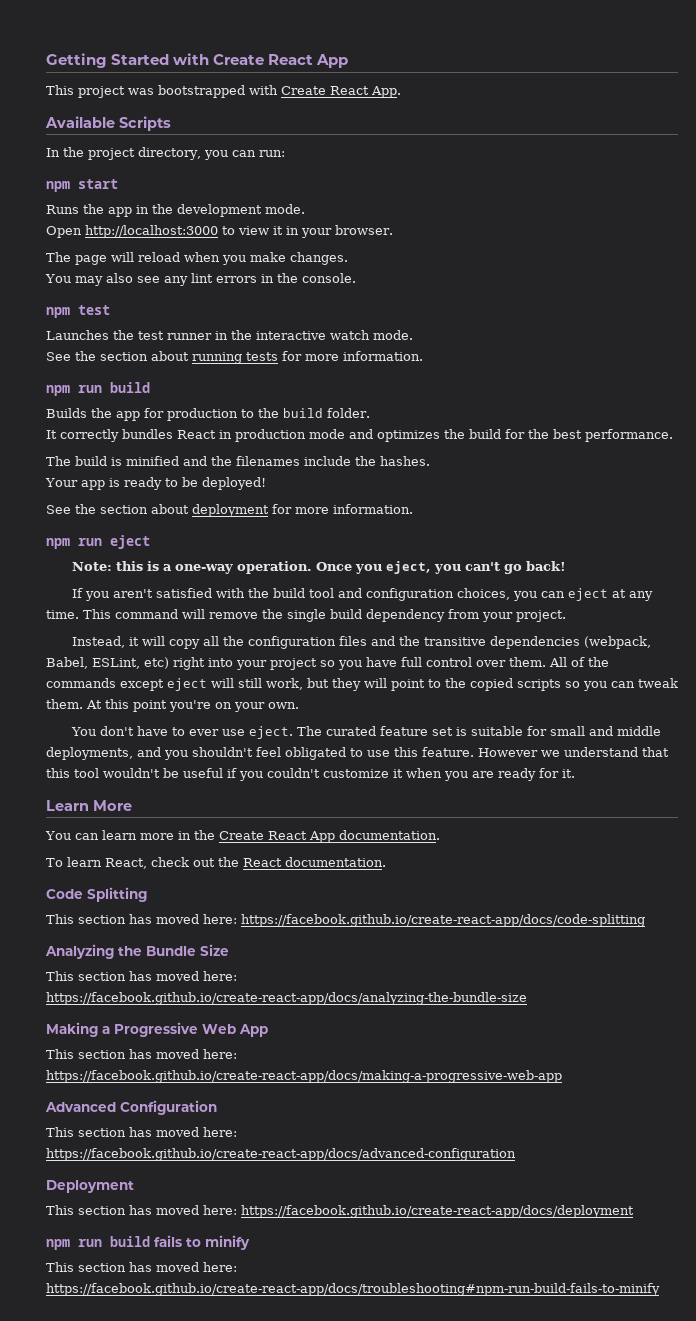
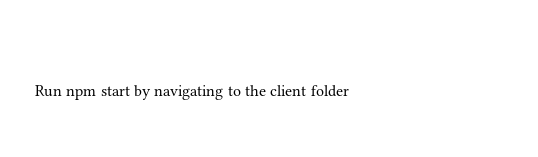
- Getting Started with Create React App
- This project was bootstrapped with Create React App.
- Available Scripts
- In the project directory, you can run:
- npm start
- Runs the app in the development mode.
- Open http://localhost:3000 to view it in your browser.
- The page will reload when you make changes.
- You may also see any lint errors in the console.
- npm test
- Launches the test runner in the interactive watch mode.
- See the section about running tests for more information.
- npm run build
- Builds the app for production to the build folder.
- It correctly bundles React in production mode and optimizes the build for the best performance.
- The build is minified and the filenames include the hashes.
- Your app is ready to be deployed!
- See the section about deployment for more information.
- npm run eject
- Note: this is a one-way operation. Once you eject, you can't go back!
- If you aren't satisfied with the build tool and configuration choices, you can eject at any time. This command will remove the single build dependency from your project.
- Instead, it will copy all the configuration files and the transitive dependencies (webpack, Babel, ESLint, etc) right into your project so you have full control over them. All of the commands except eject will still work, but they will point to the copied scripts so you can tweak them. At this point you're on your own.
- You don't have to ever use eject. The curated feature set is suitable for small and middle deployments, and you shouldn't feel obligated to use this feature. However we understand that this tool wouldn't be useful if you couldn't customize it when you are ready for it.
- Learn More
- You can learn more in the Create React App documentation.
- To learn React, check out the React documentation.
- Code Splitting
- This section has moved here: https://facebook.github.io/create-react-app/docs/code-splitting
- Analyzing the Bundle Size
- This section has moved here: https://facebook.github.io/create-react-app/docs/analyzing-the-bundle-size
- Making a Progressive Web App
- This section has moved here: https://facebook.github.io/create-react-app/docs/making-a-progressive-web-app
- Advanced Configuration
- This section has moved here: https://facebook.github.io/create-react-app/docs/advanced-configuration
- Deployment
- This section has moved here: https://facebook.github.io/create-react-app/docs/deployment
- npm run build fails to minify
- This section has moved here: https://facebook.github.io/create-react-app/docs/troubleshooting#npm-run-build-fails-to-minify
+ Run npm start by navigating to the client folder

